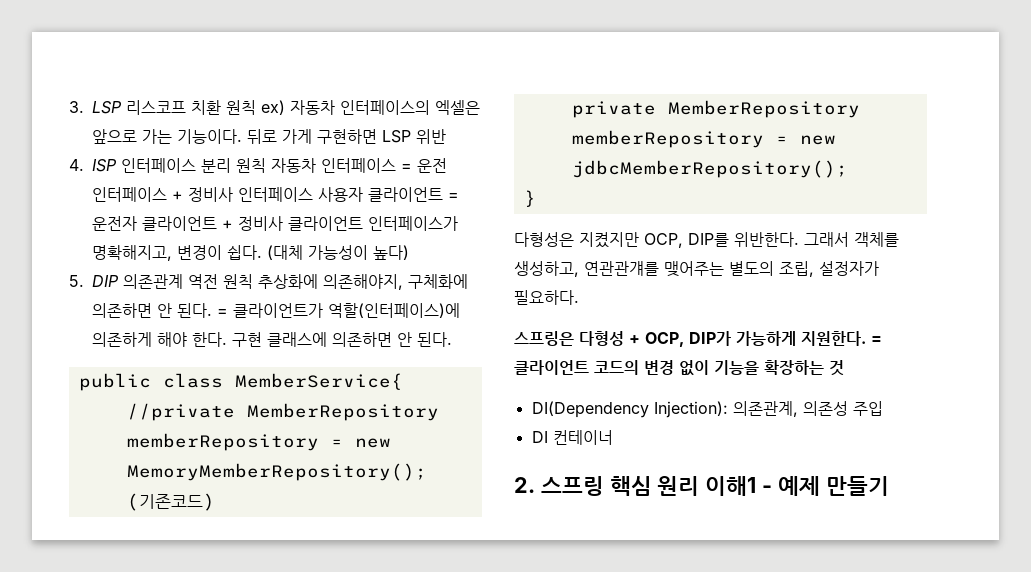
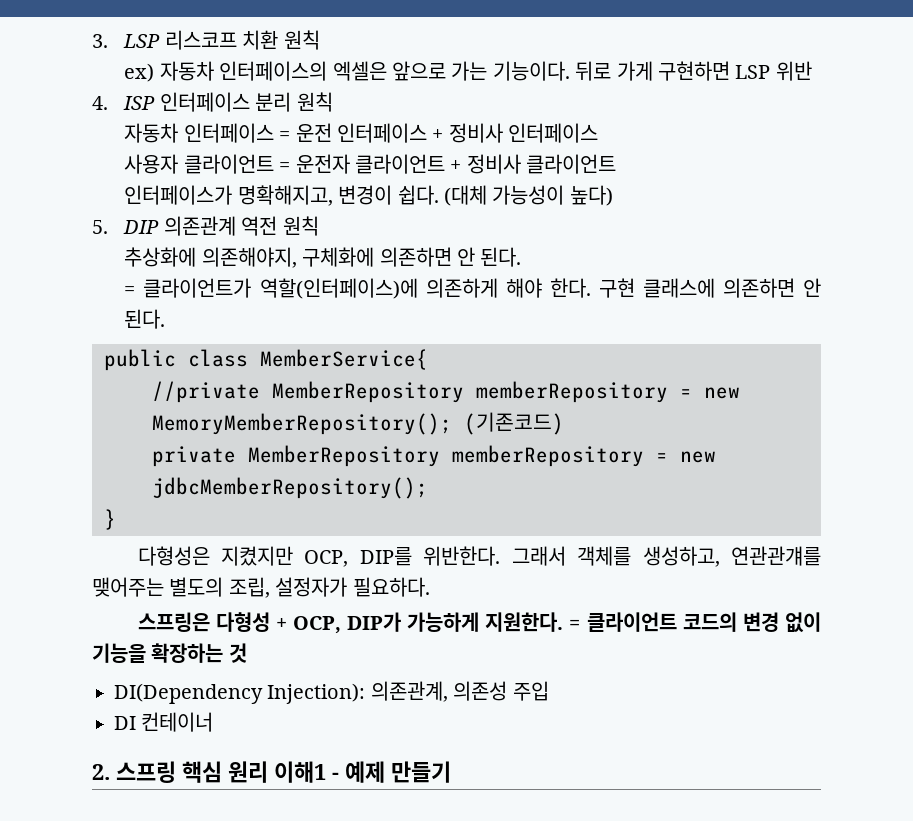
- 3. LSP 리스코프 치환 원칙 ex) 자동차 인터페이스의 엑셀은 앞으로 가는 기능이다.
+ 3. LSP 리스코프 치환 원칙
+ ex) 자동차 인터페이스의 엑셀은 앞으로 가는 기능이다.
- 4. ISP 인터페이스 분리 원칙 자동차 인터페이스 = 운전 인터페이스 + 정비사 인터페이스 사용자 클라이언트 = 운전자 클라이언트 + 정비사 클라이언트 인터페이스가 명확해지고, 변경이 쉽다.
+ 4. ISP 인터페이스 분리 원칙
+ 자동차 인터페이스 = 운전 인터페이스 + 정비사 인터페이스
+ 사용자 클라이언트 = 운전자 클라이언트 + 정비사 클라이언트
+ 인터페이스가 명확해지고, 변경이 쉽다.
- 5. DIP 의존관계 역전 원칙 추상화에 의존해야지, 구체화에 의존하면 안 된다. = 클라이언트가 역할(인터페이스)에 의존하게 해야 한다.
+ 5. DIP 의존관계 역전 원칙
+ 추상화에 의존해야지, 구체화에 의존하면 안 된다.
+ = 클라이언트가 역할(인터페이스)에 의존하게 해야 한다.

